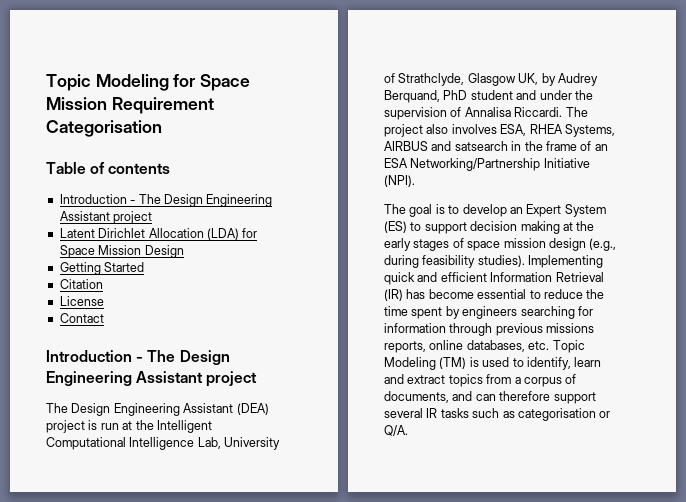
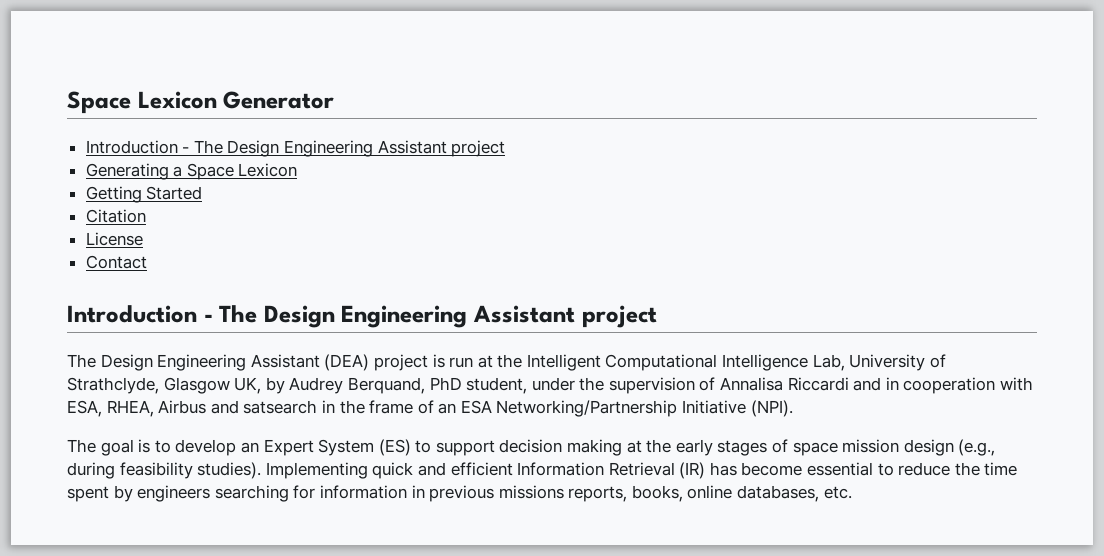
- Topic Modeling for Space Mission Requirement Categorisation
- Table of contents
+ Space Lexicon Generator
  Introduction - The Design Engineering Assistant project
- Latent Dirichlet Allocation (LDA) for Space Mission Design
+ Generating a Space Lexicon
- The Design Engineering Assistant (DEA) project is run at the Intelligent Computational Intelligence Lab, University of Strathclyde, Glasgow UK, by Audrey Berquand, PhD student and under the supervision of Annalisa Riccardi. The project also involves ESA, RHEA Systems, AIRBUS and satsearch in the frame of an ESA Networking/Partnership Initiative (NPI).
+ The Design Engineering Assistant (DEA) project is run at the Intelligent Computational Intelligence Lab, University of Strathclyde, Glasgow UK, by Audrey Berquand, PhD student, under the supervision of Annalisa Riccardi and in cooperation with ESA, RHEA, Airbus and satsearch in the frame of an ESA Networking/Partnership Initiative (NPI).
- Implementing quick and efficient Information Retrieval (IR) has become essential to reduce the time spent by engineers searching for information through previous missions reports, online databases, etc. Topic Modeling (TM) is used to identify, learn and extract topics from a corpus of documents, and can therefore support several IR tasks such as categorisation or Q/A.
+ Implementing quick and efficient Information Retrieval (IR) has become essential to reduce the time spent by engineers searching for information in previous missions reports, books, online databases, etc.

